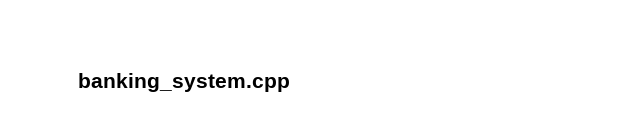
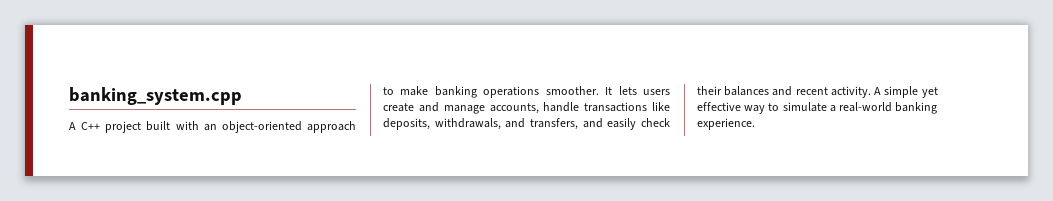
+ A C++ project built with an object-oriented approach to make banking operations smoother. It lets users create and manage accounts, handle transactions like deposits, withdrawals, and transfers, and easily check their balances and recent activity. A simple yet effective way to simulate a real-world banking experience.

